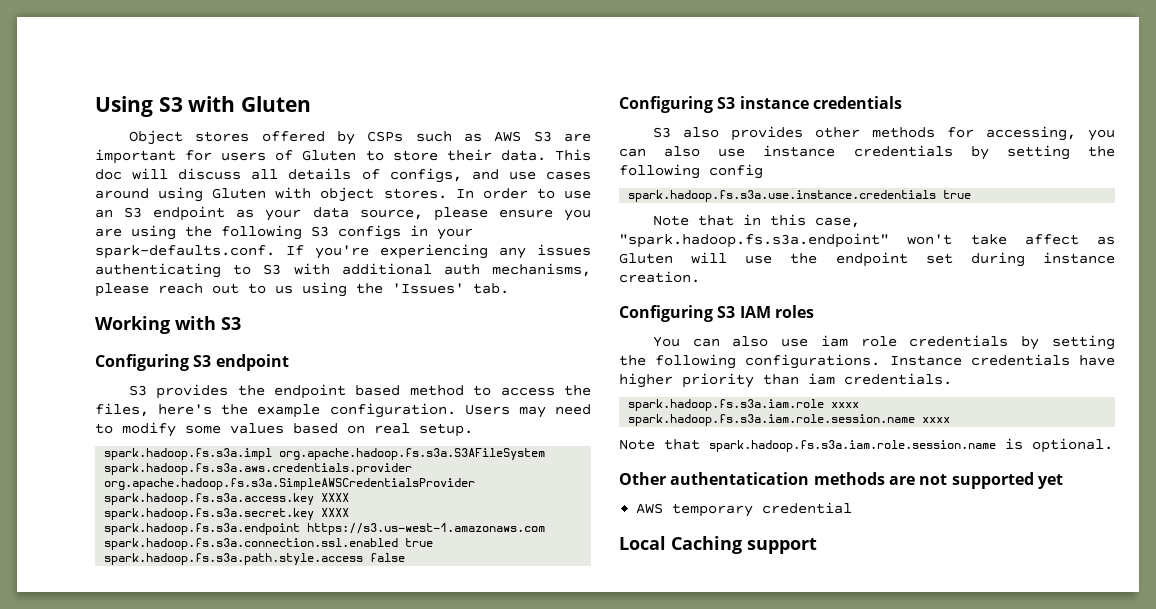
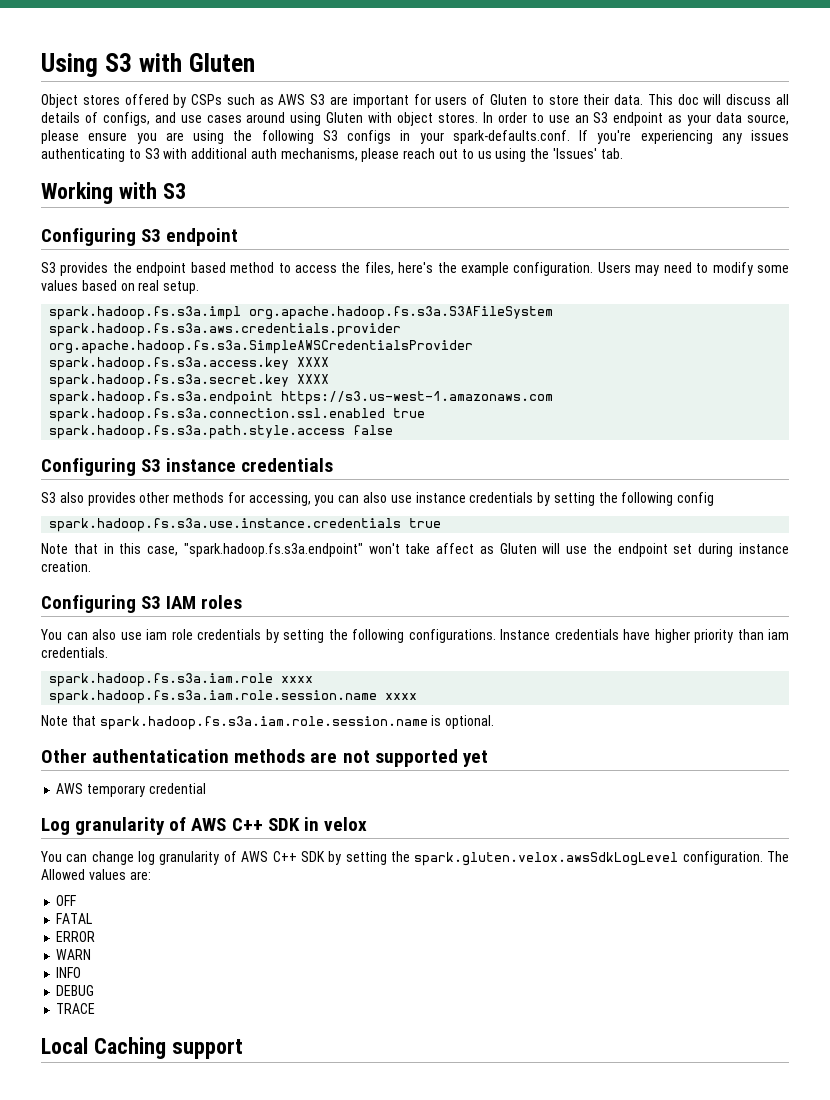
+ Log granularity of AWS C++ SDK in velox
+ You can change log granularity of AWS C++ SDK by setting the spark.gluten.velox.awsSdkLogLevel configuration. The Allowed values are:
+ OFF
+ FATAL
+ ERROR
+ WARN
+ INFO
+ DEBUG
+ TRACE

